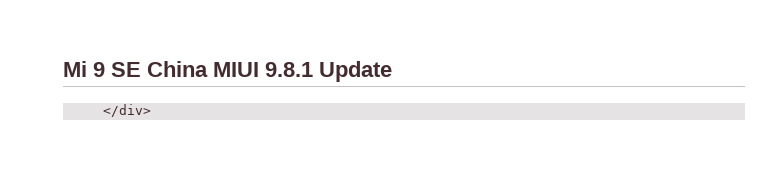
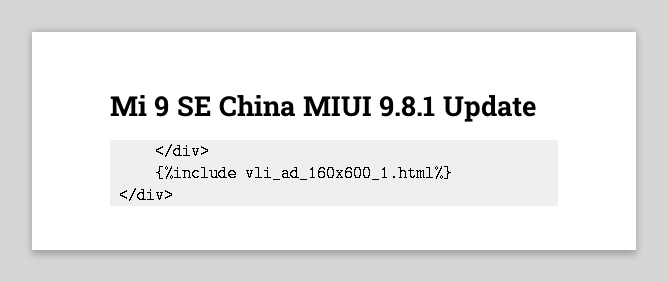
+ {%include vli_ad_160x600_1.html%}
+ </div>

